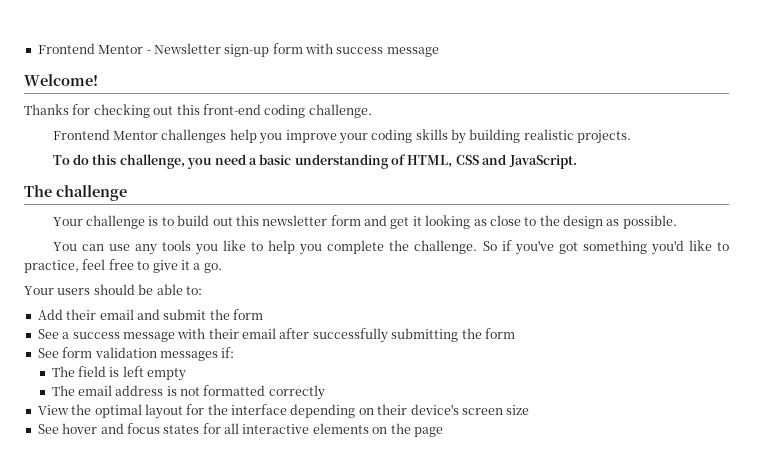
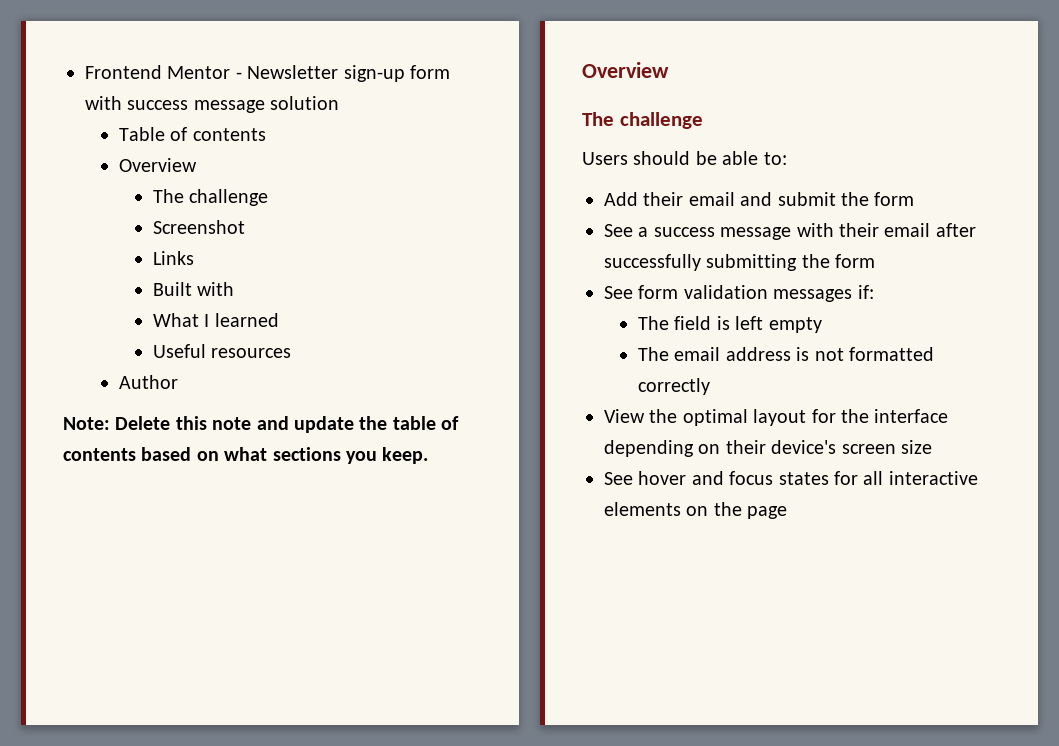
- Frontend Mentor - Newsletter sign-up form with success message
- Welcome!
- Thanks for checking out this front-end coding challenge.
- Frontend Mentor challenges help you improve your coding skills by building realistic projects.
- To do this challenge, you need a basic understanding of HTML, CSS and JavaScript.
+ Frontend Mentor - Newsletter sign-up form with success message solution
+ Table of contents
+ Overview
  The challenge
- Your challenge is to build out this newsletter form and get it looking as close to the design as possible.
- You can use any tools you like to help you complete the challenge. So if you've got something you'd like to practice, feel free to give it a go.
- Your users should be able to:
+ Screenshot
+ Links
+ Built with
+ What I learned
+ Useful resources
+ Author
+ Note: Delete this note and update the table of contents based on what sections you keep.
+ Overview
+ The challenge
+ Users should be able to:

